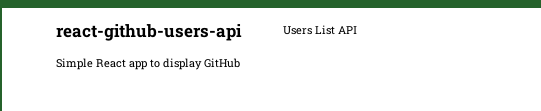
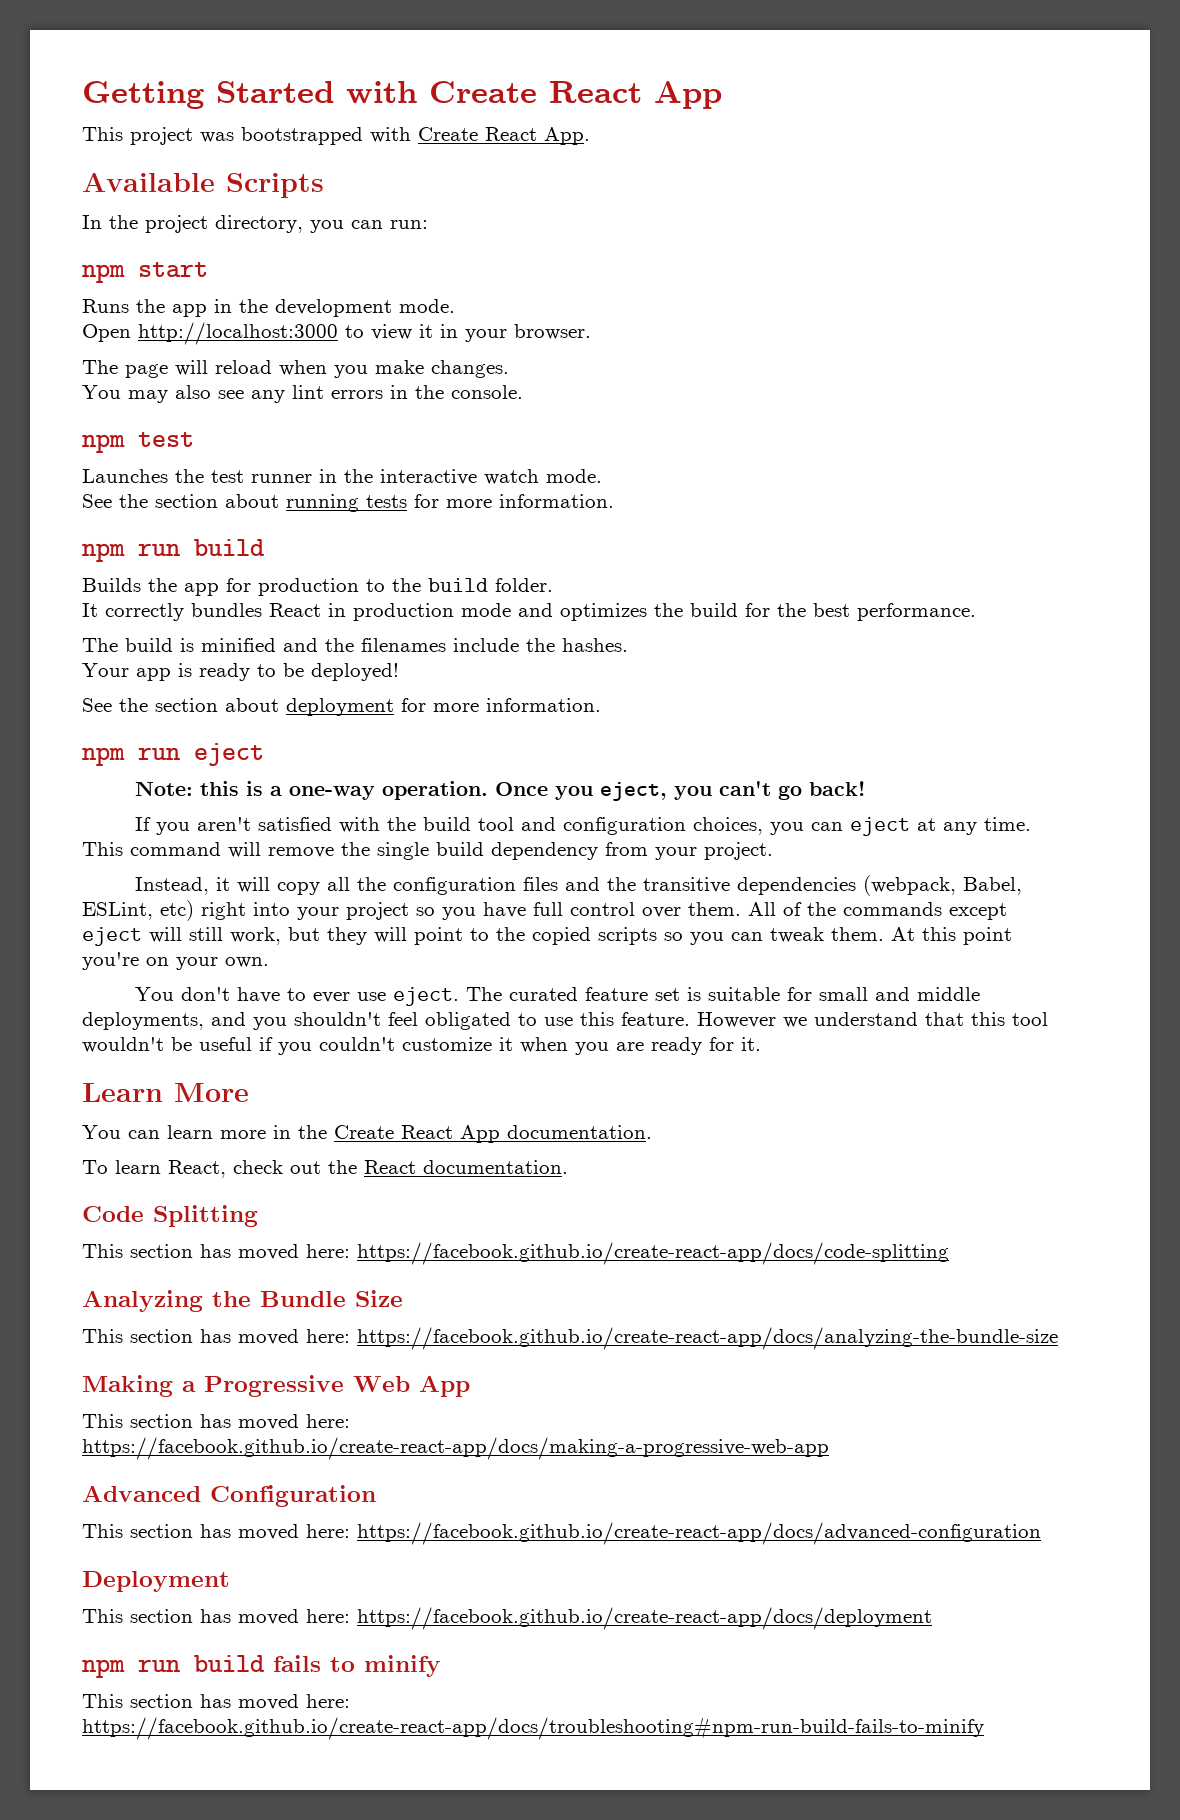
- react-github-users-api
- Simple React app to display GitHub Users List API
+ Getting Started with Create React App
+ This project was bootstrapped with Create React App.
+ Available Scripts
+ In the project directory, you can run:
+ npm start
+ Runs the app in the development mode.
+ Open http://localhost:3000 to view it in your browser.
+ The page will reload when you make changes.
+ You may also see any lint errors in the console.
+ npm test
+ Launches the test runner in the interactive watch mode.
+ See the section about running tests for more information.
+ npm run build
+ Builds the app for production to the build folder.
+ It correctly bundles React in production mode and optimizes the build for the best performance.
+ The build is minified and the filenames include the hashes.
+ Your app is ready to be deployed!
+ See the section about deployment for more information.
+ npm run eject
+ Note: this is a one-way operation. Once you eject, you can't go back!
+ If you aren't satisfied with the build tool and configuration choices, you can eject at any time. This command will remove the single build dependency from your project.
+ Instead, it will copy all the configuration files and the transitive dependencies (webpack, Babel, ESLint, etc) right into your project so you have full control over them. All of the commands except eject will still work, but they will point to the copied scripts so you can tweak them. At this point you're on your own.
+ You don't have to ever use eject. The curated feature set is suitable for small and middle deployments, and you shouldn't feel obligated to use this feature. However we understand that this tool wouldn't be useful if you couldn't customize it when you are ready for it.
+ Learn More
+ You can learn more in the Create React App documentation.
+ To learn React, check out the React documentation.
+ Code Splitting
+ This section has moved here: https://facebook.github.io/create-react-app/docs/code-splitting
+ Analyzing the Bundle Size
+ This section has moved here: https://facebook.github.io/create-react-app/docs/analyzing-the-bundle-size
+ Making a Progressive Web App
+ This section has moved here: https://facebook.github.io/create-react-app/docs/making-a-progressive-web-app
+ Advanced Configuration
+ This section has moved here: https://facebook.github.io/create-react-app/docs/advanced-configuration
+ Deployment
+ This section has moved here: https://facebook.github.io/create-react-app/docs/deployment
+ npm run build fails to minify
+ This section has moved here: https://facebook.github.io/create-react-app/docs/troubleshooting#npm-run-build-fails-to-minify

